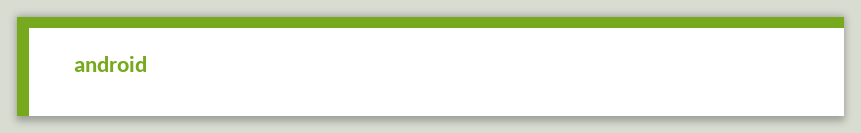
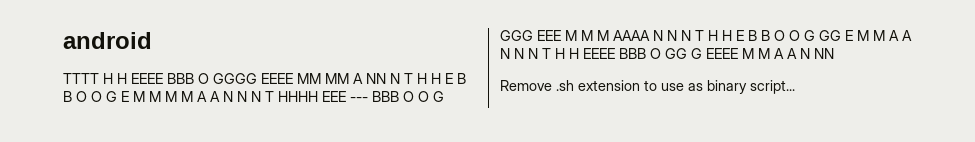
+ TTTT H H EEEE BBB O GGGG EEEE MM MM A NN N T H H E B B O O G E M M M M A A N N N T HHHH EEE --- BBB O O G GGG EEE M M M AAAA N N N T H H E B B O O G GG E M M A A N N N T H H EEEE BBB O GG G EEEE M M A A N NN
+ Remove .sh extension to use as binary script...

